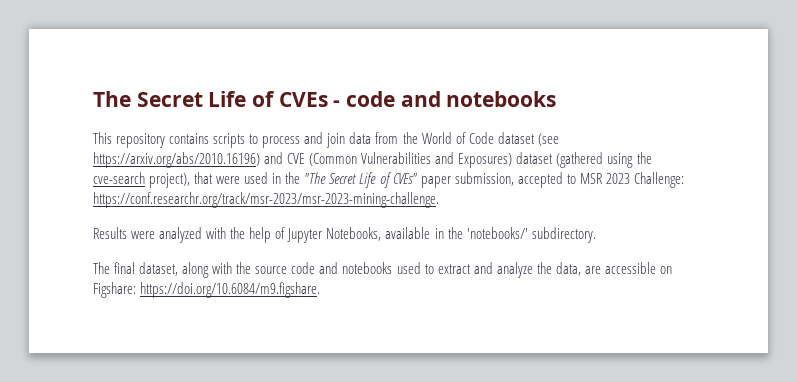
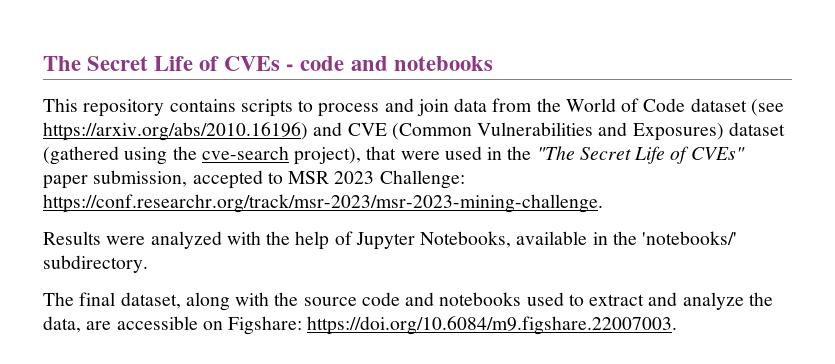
- The final dataset, along with the source code and notebooks used to extract and analyze the data, are accessible on Figshare: https://doi.org/10.6084/m9.figshare.
+ The final dataset, along with the source code and notebooks used to extract and analyze the data, are accessible on Figshare: https://doi.org/10.6084/m9.figshare.22007003.

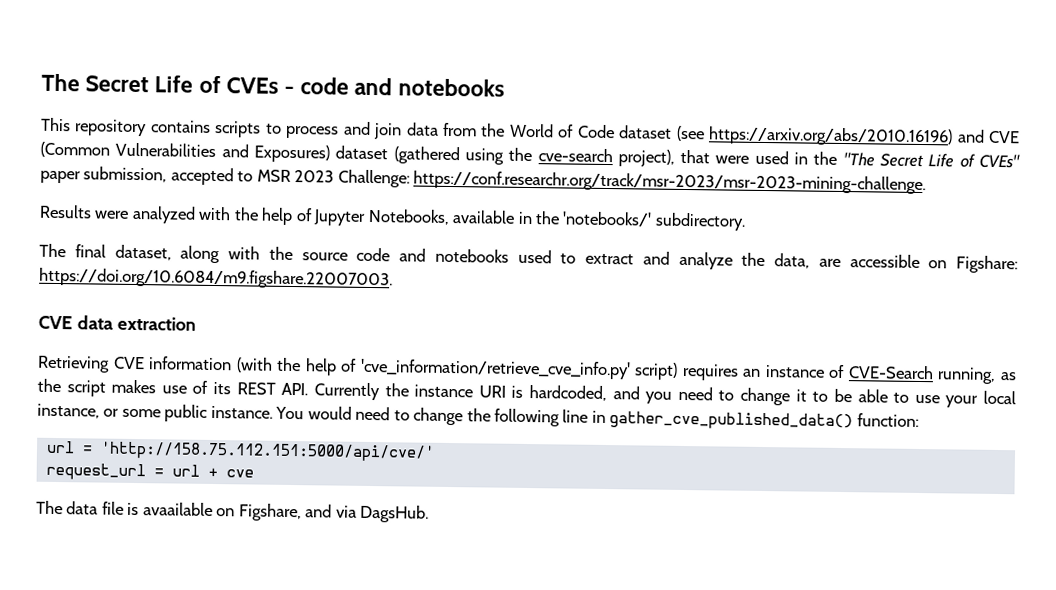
+ CVE data extraction
+ Retrieving CVE information (with the help of 'cve_information/retrieve_cve_info.py' script) requires an instance of CVE-Search running, as the script makes use of its REST API. Currently the instance URI is hardcoded, and you need to change it to be able to use your local instance, or some public instance. You would need to change the following line in gather_cve_published_data() function:
+ url = 'http://158.75.112.151:5000/api/cve/'
+ request_url = url + cve
+ The data file is avaailable on Figshare, and via DagsHub.

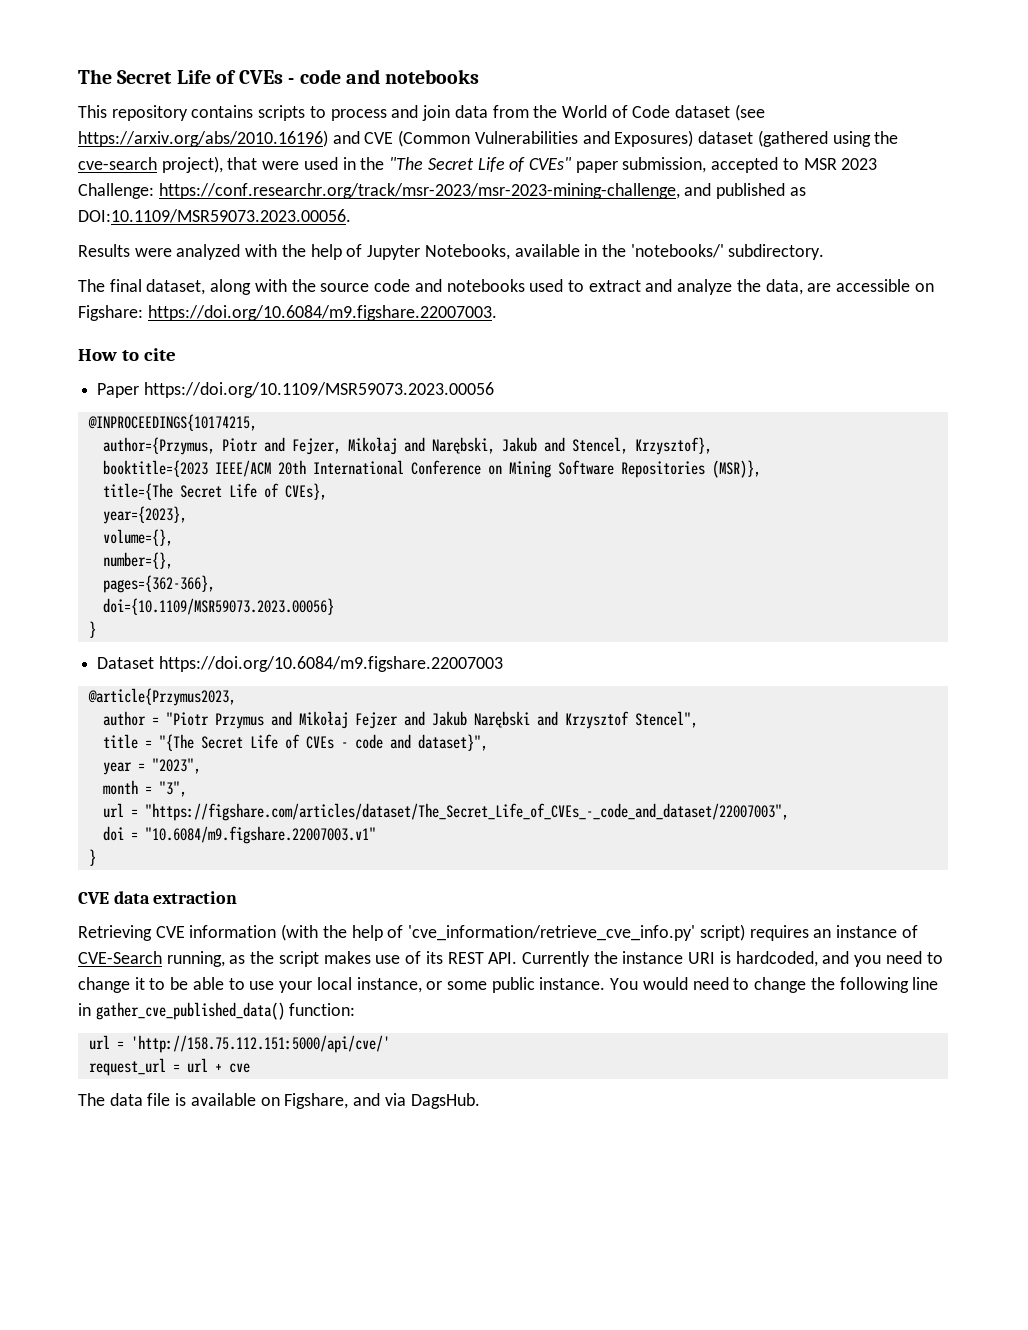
- This repository contains scripts to process and join data from the World of Code dataset (see https://arxiv.org/abs/2010.16196) and CVE (Common Vulnerabilities and Exposures) dataset (gathered using the cve-search project), that were used in the "The Secret Life of CVEs" paper submission, accepted to MSR 2023 Challenge: https://conf.researchr.org/track/msr-2023/msr-2023-mining-challenge.
+ This repository contains scripts to process and join data from the World of Code dataset (see https://arxiv.org/abs/2010.16196) and CVE (Common Vulnerabilities and Exposures) dataset (gathered using the cve-search project), that were used in the "The Secret Life of CVEs" paper submission, accepted to MSR 2023 Challenge: https://conf.researchr.org/track/msr-2023/msr-2023-mining-challenge, and published as DOI:10.1109/MSR59073.2023.00056.
+ How to cite
+ Paper https://doi.org/10.1109/MSR59073.2023.00056
+ @INPROCEEDINGS{10174215,
+ author={Przymus, Piotr and Fejzer, Mikołaj and Narębski, Jakub and Stencel, Krzysztof},
+ booktitle={2023 IEEE/ACM 20th International Conference on Mining Software Repositories (MSR)},
+ title={The Secret Life of CVEs},
+ year={2023},
+ volume={},
+ number={},
+ pages={362-366},
+ doi={10.1109/MSR59073.2023.00056}
+ }
+ Dataset https://doi.org/10.6084/m9.figshare.22007003
+ @article{Przymus2023,
+ author = "Piotr Przymus and Mikołaj Fejzer and Jakub Narębski and Krzysztof Stencel",
+ title = "{The Secret Life of CVEs - code and dataset}",
+ year = "2023",
+ month = "3",
+ url = "https://figshare.com/articles/dataset/The_Secret_Life_of_CVEs_-_code_and_dataset/22007003",
+ doi = "10.6084/m9.figshare.22007003.v1"
+ }
- The data file is avaailable on Figshare, and via DagsHub.
+ The data file is available on Figshare, and via DagsHub.

